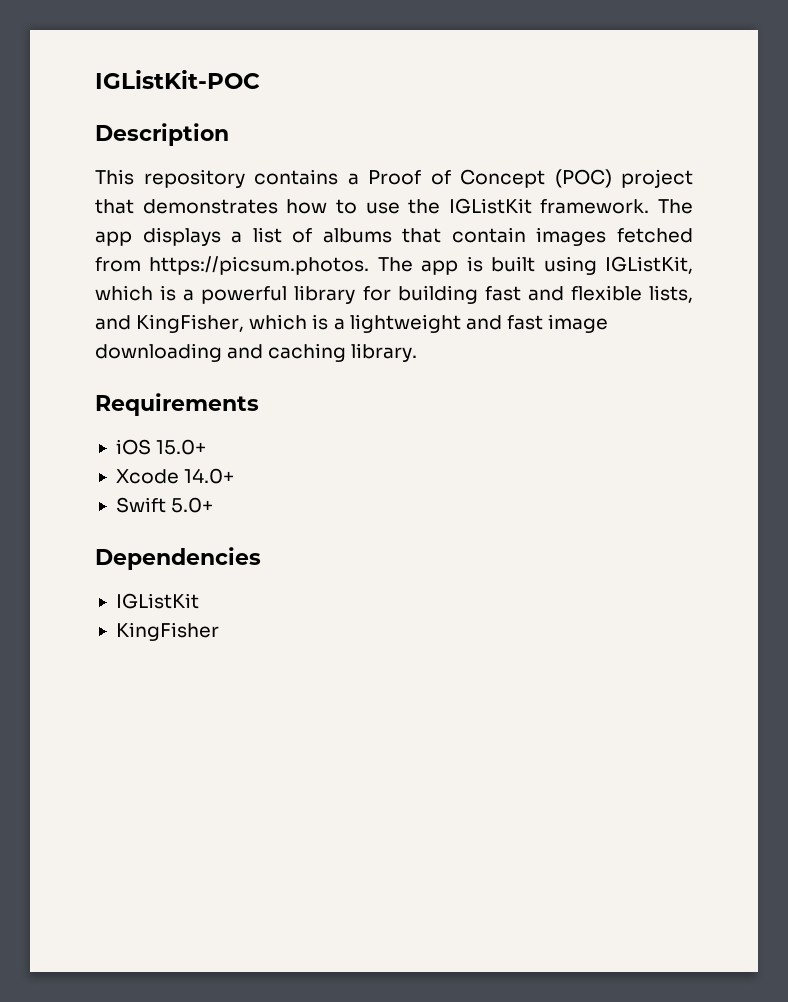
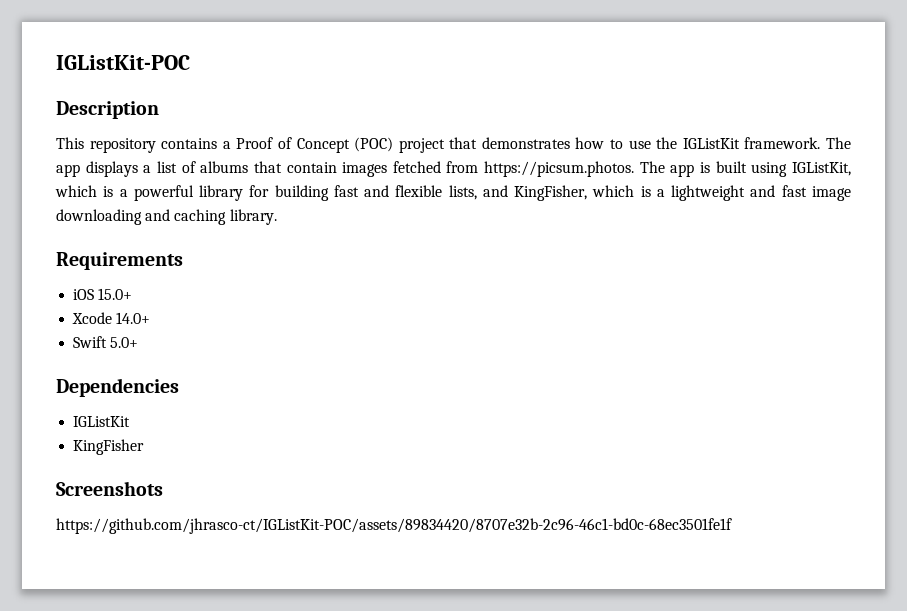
+ Screenshots
+ https://github.com/jhrasco-ct/IGListKit-POC/assets/89834420/8707e32b-2c96-46c1-bd0c-68ec3501fe1f

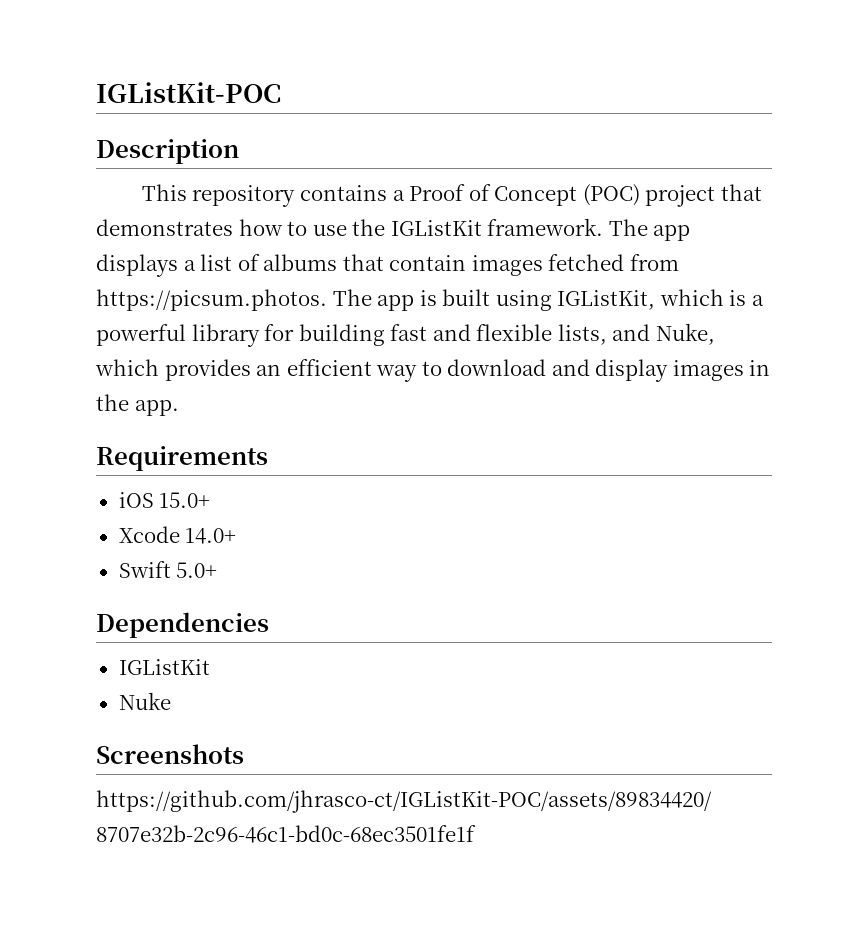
- The app displays a list of albums that contain images fetched from https://picsum.photos. The app is built using IGListKit, which is a powerful library for building fast and flexible lists, and KingFisher, which is a lightweight and fast image downloading and caching library.
+ The app displays a list of albums that contain images fetched from https://picsum.photos. The app is built using IGListKit, which is a powerful library for building fast and flexible lists, and Nuke, which provides an efficient way to download and display images in the app.
- KingFisher
+ Nuke

